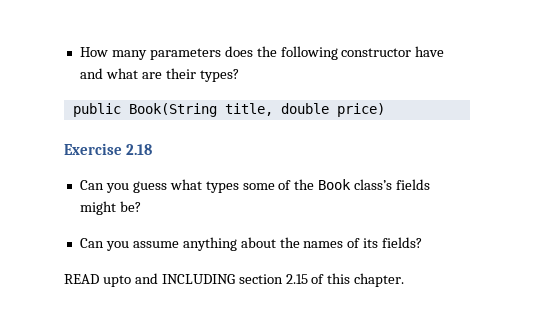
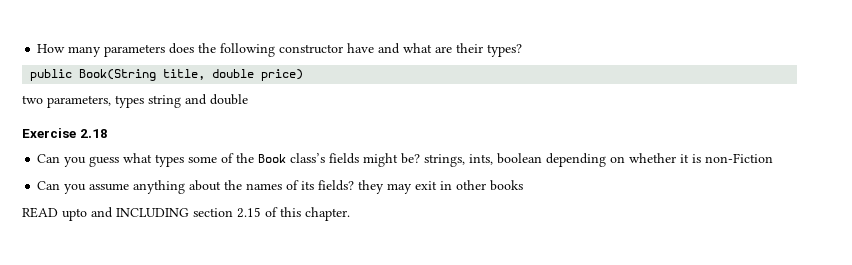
+ two parameters, types string and double
- Can you guess what types some of the Book class’s fields might be?
+ Can you guess what types some of the Book class’s fields might be? strings, ints, boolean depending on whether it is non-Fiction
- Can you assume anything about the names of its fields?
+ Can you assume anything about the names of its fields? they may exit in other books

